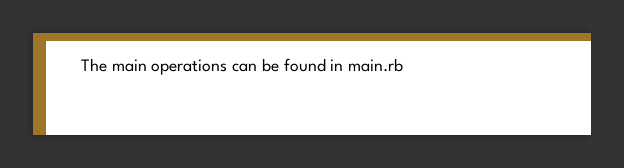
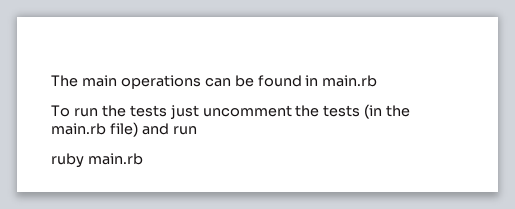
+ To run the tests just uncomment the tests (in the main.rb file) and run
+ ruby main.rb

